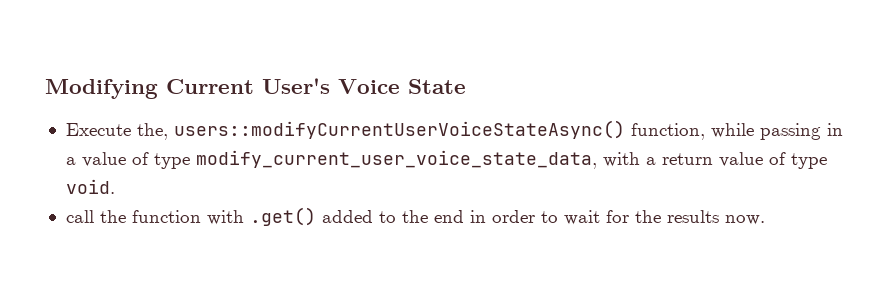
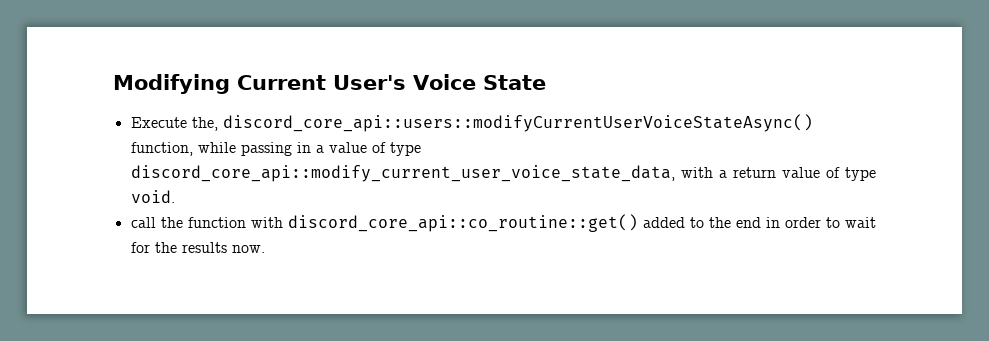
- Execute the, users::modifyCurrentUserVoiceStateAsync() function, while passing in a value of type modify_current_user_voice_state_data, with a return value of type void.
+ Execute the, discord_core_api::users::modifyCurrentUserVoiceStateAsync() function, while passing in a value of type discord_core_api::modify_current_user_voice_state_data, with a return value of type void.
- call the function with .get() added to the end in order to wait for the results now.
+ call the function with discord_core_api::co_routine::get() added to the end in order to wait for the results now.

